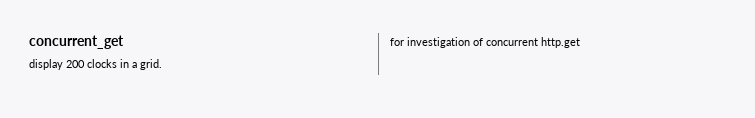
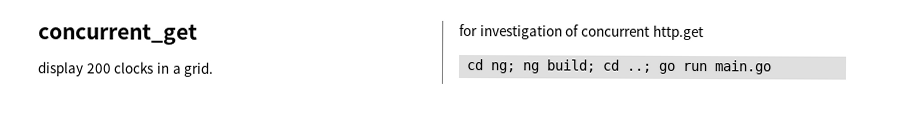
+ cd ng; ng build; cd ..; go run main.go

